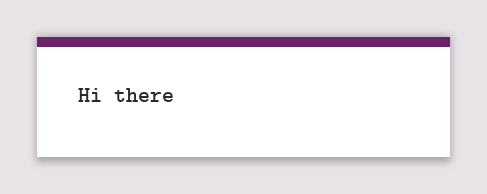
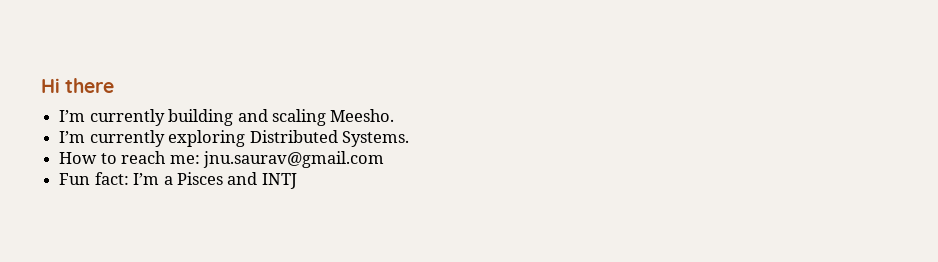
+ I’m currently building and scaling Meesho.
+ I’m currently exploring Distributed Systems.
+ How to reach me: jnu.saurav@gmail.com
+ Fun fact: I’m a Pisces and INTJ

